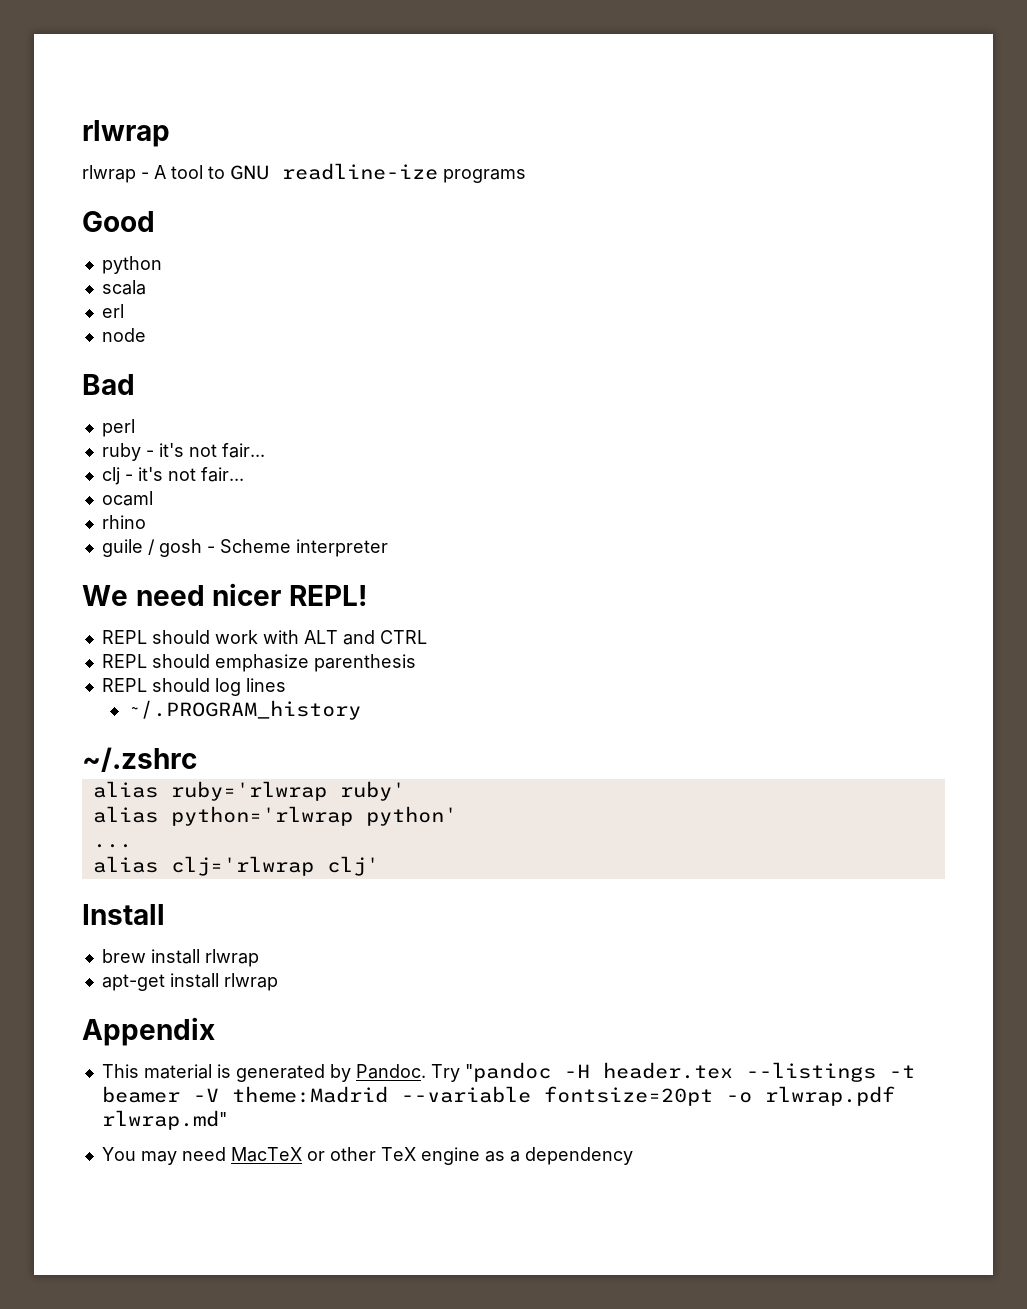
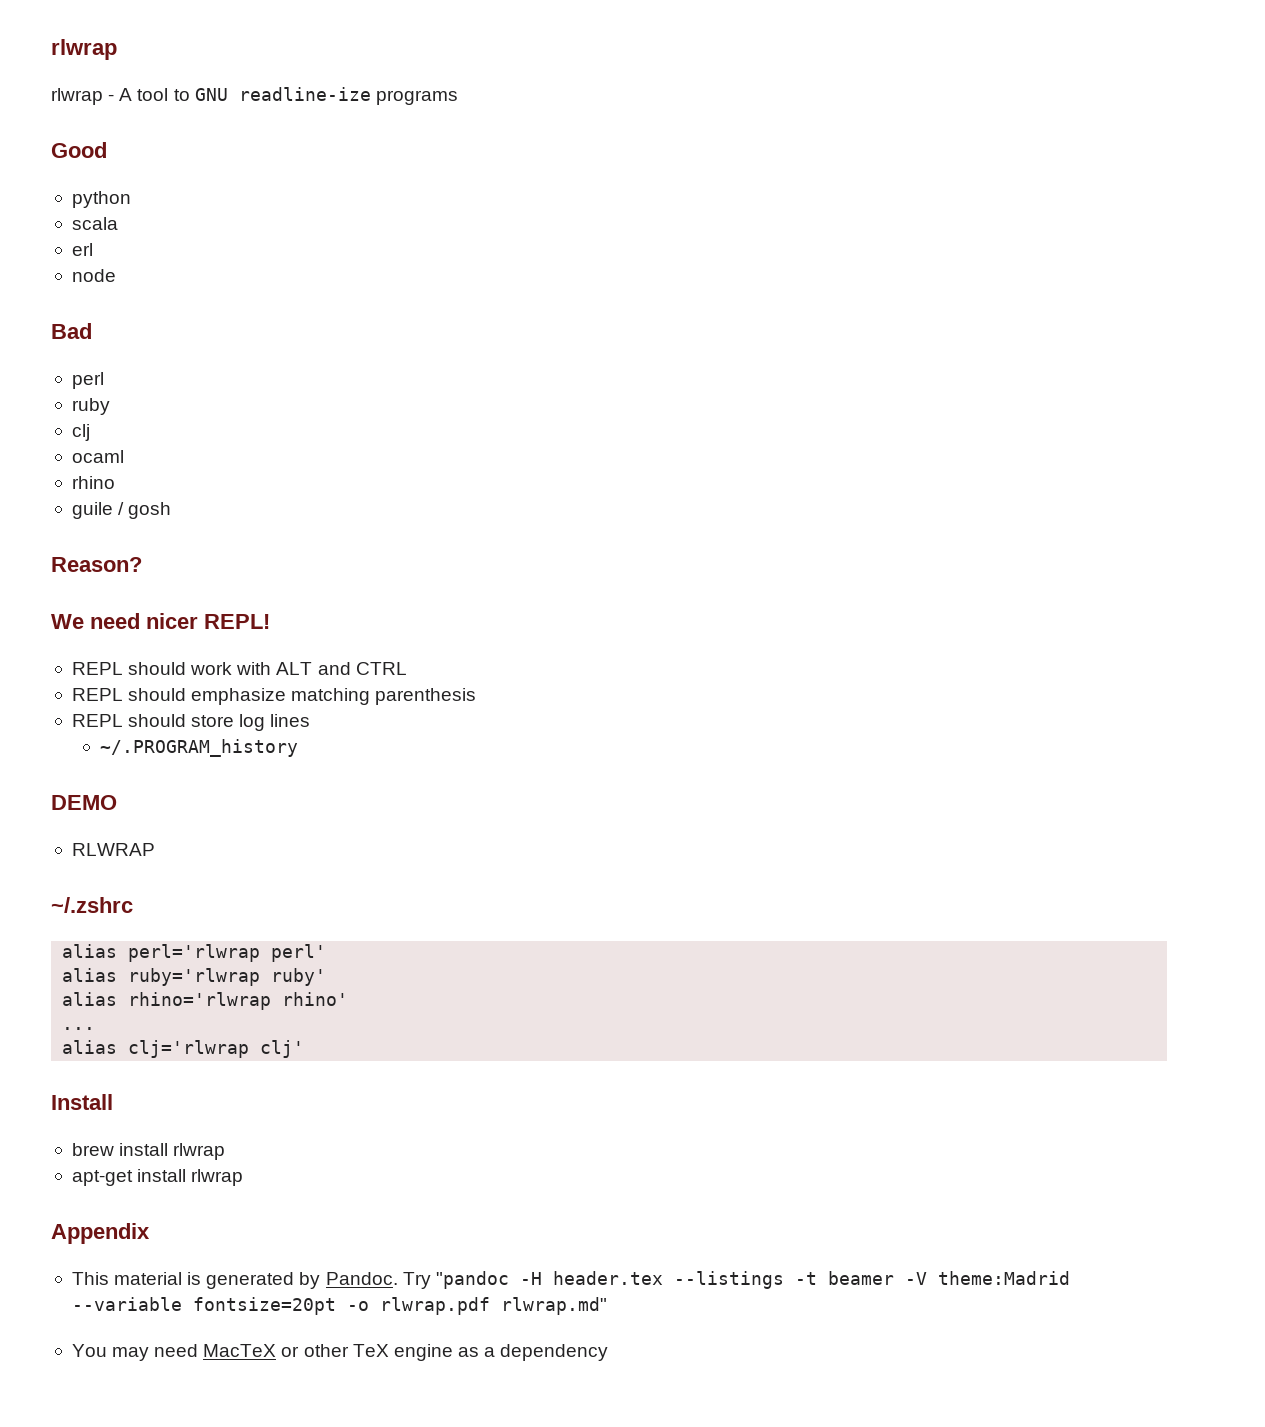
- ruby - it's not fair...
- clj - it's not fair...
+ ruby
+ clj
- guile / gosh - Scheme interpreter
+ guile / gosh
+ Reason?
- REPL should emphasize parenthesis
+ REPL should emphasize matching parenthesis
- REPL should log lines
+ REPL should store log lines
+ DEMO
+ RLWRAP
+ alias perl='rlwrap perl'
- alias python='rlwrap python'
+ alias rhino='rlwrap rhino'

